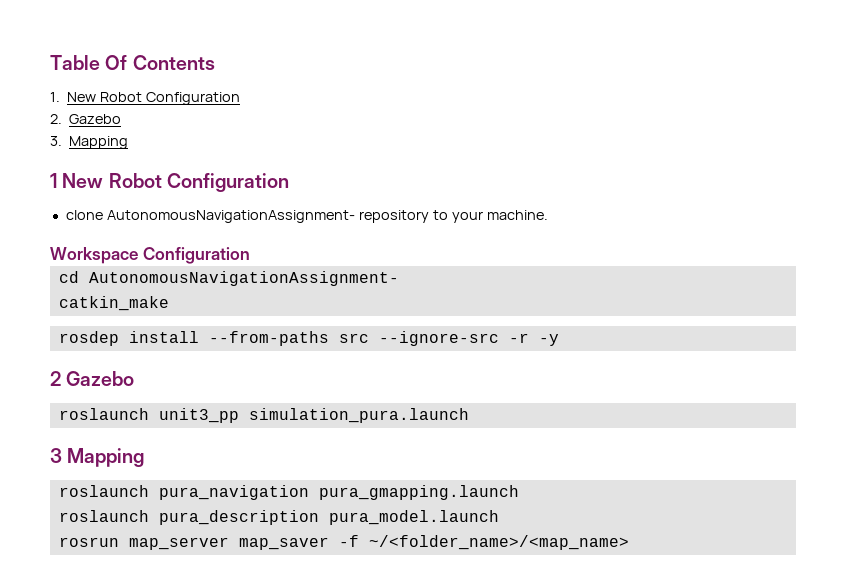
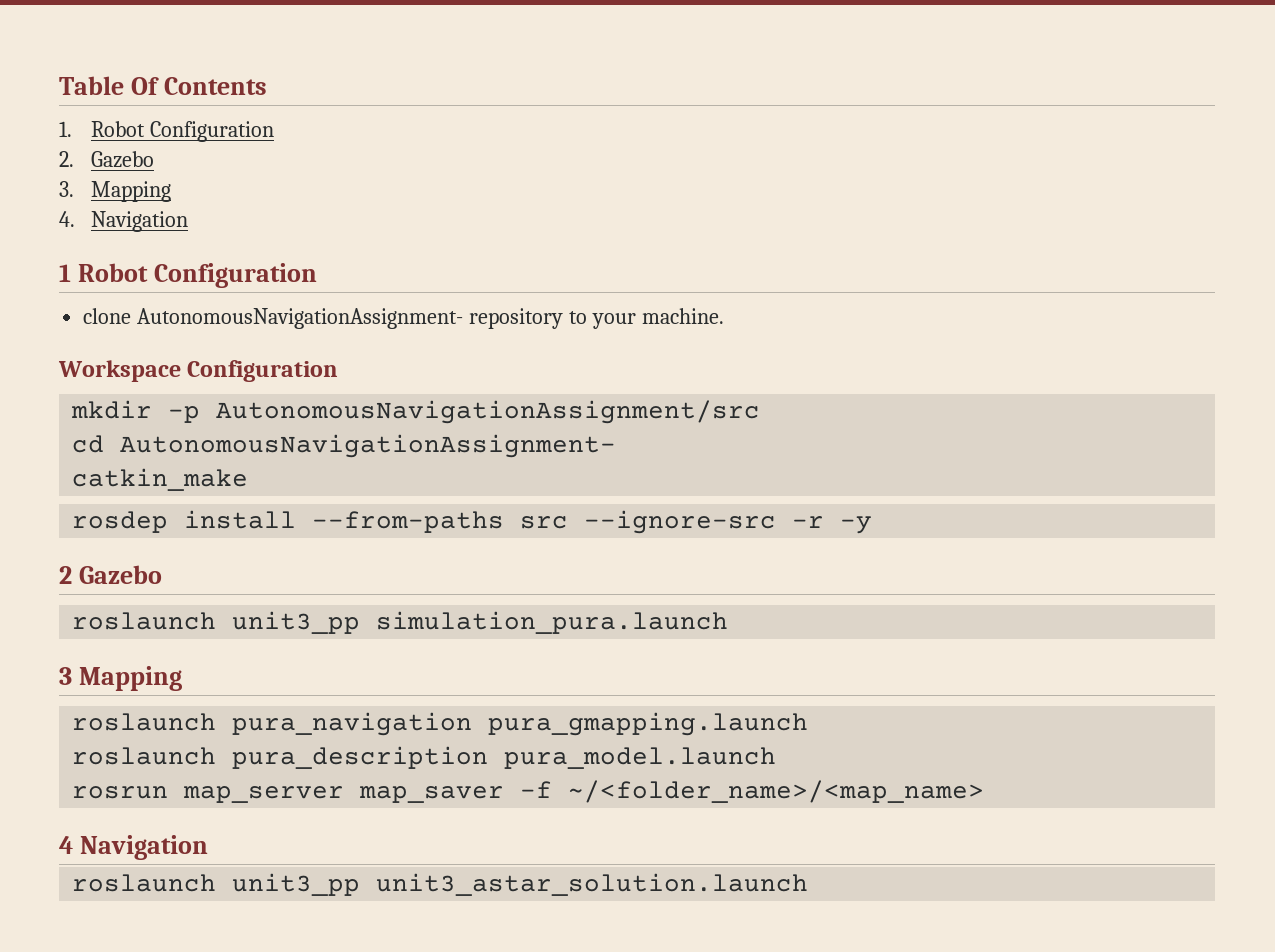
- 1. New Robot Configuration
+ 1. Robot Configuration
+ 4. Navigation
- 1 New Robot Configuration
+ 1 Robot Configuration
+ mkdir -p AutonomousNavigationAssignment/src
+ 4 Navigation
+ roslaunch unit3_pp unit3_astar_solution.launch

